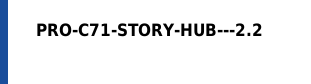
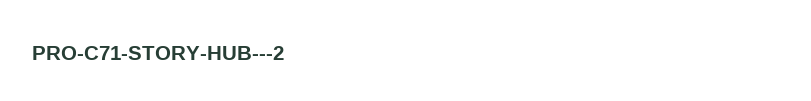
- PRO-C71-STORY-HUB---2.2
+ PRO-C71-STORY-HUB---2

